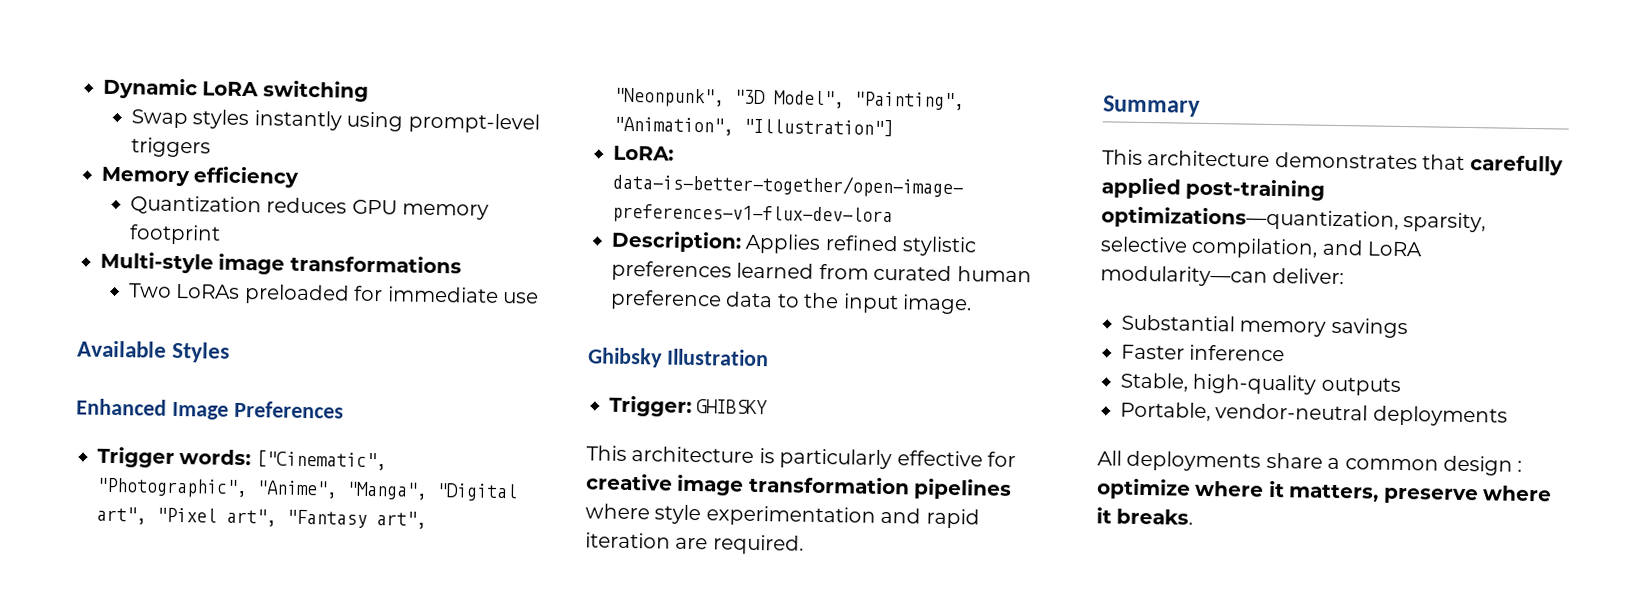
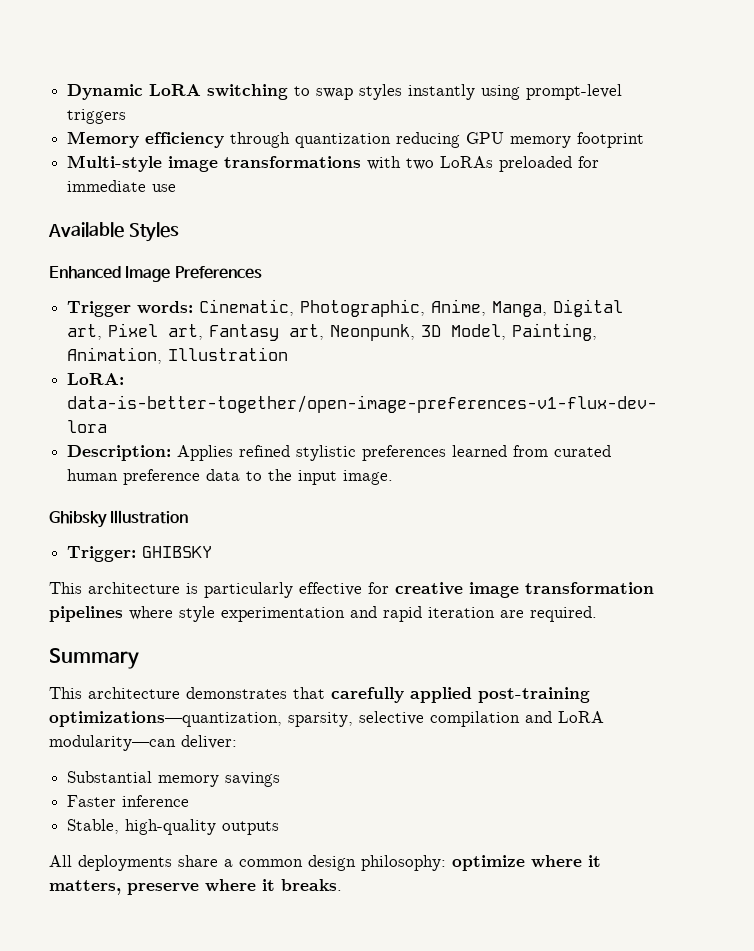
- Dynamic LoRA switching
- Swap styles instantly using prompt-level triggers
+ Dynamic LoRA switching to swap styles instantly using prompt-level triggers
- Memory efficiency
- Quantization reduces GPU memory footprint
+ Memory efficiency through quantization reducing GPU memory footprint
- Multi-style image transformations
- Two LoRAs preloaded for immediate use
+ Multi-style image transformations with two LoRAs preloaded for immediate use
- Trigger words: ["Cinematic", "Photographic", "Anime", "Manga", "Digital art", "Pixel art", "Fantasy art", "Neonpunk", "3D Model", "Painting", "Animation", "Illustration"]
+ Trigger words: Cinematic, Photographic, Anime, Manga, Digital art, Pixel art, Fantasy art, Neonpunk, 3D Model, Painting, Animation, Illustration
- This architecture demonstrates that carefully applied post-training optimizations—quantization, sparsity, selective compilation, and LoRA modularity—can deliver:
+ This architecture demonstrates that carefully applied post-training optimizations—quantization, sparsity, selective compilation and LoRA modularity—can deliver:
- Portable, vendor-neutral deployments
- All deployments share a common design : optimize where it matters, preserve where it breaks.
+ All deployments share a common design philosophy: optimize where it matters, preserve where it breaks.

